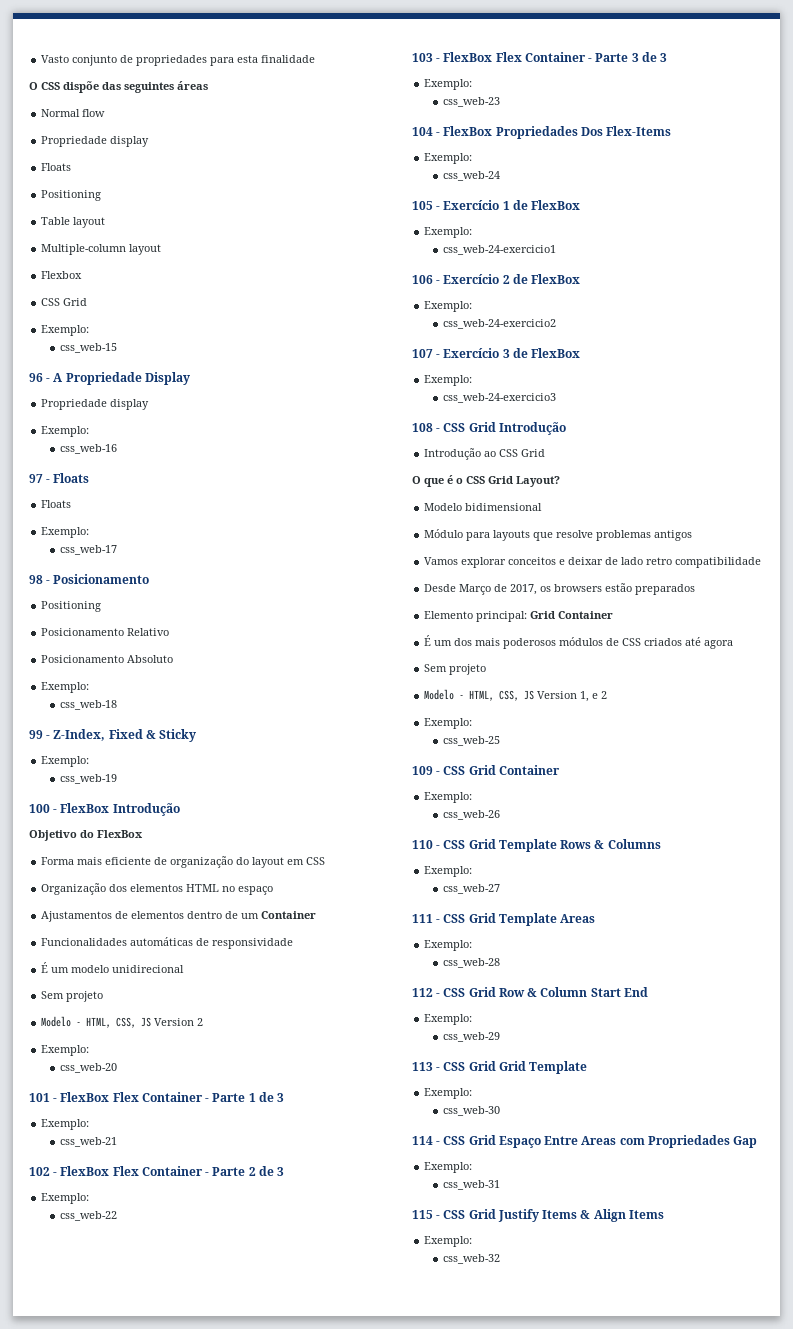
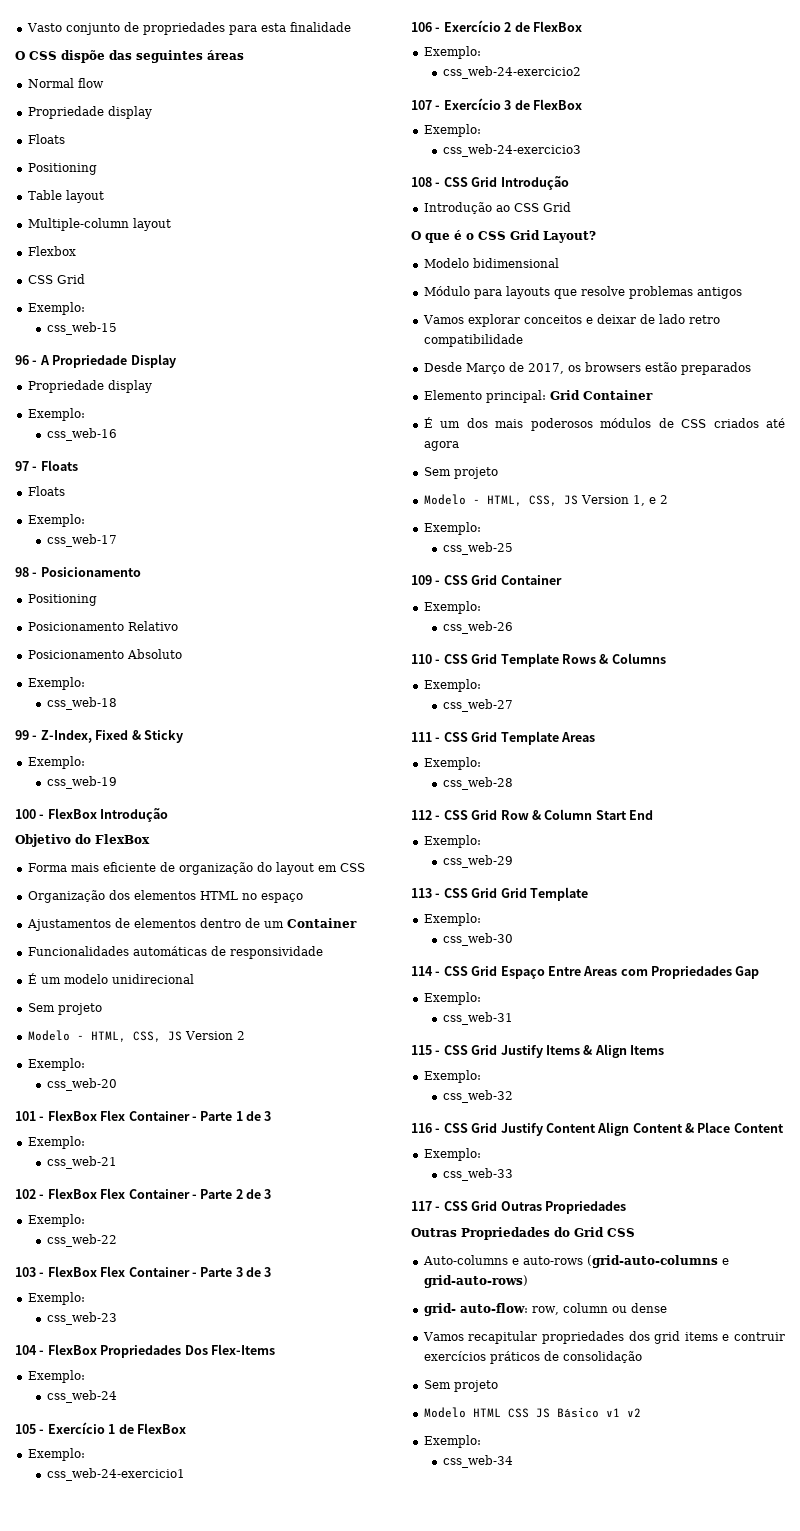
+ 116 - CSS Grid Justify Content Align Content & Place Content
+ Exemplo:
+ css_web-33
+ 117 - CSS Grid Outras Propriedades
+ Outras Propriedades do Grid CSS
+ Auto-columns e auto-rows (grid-auto-columns e grid-auto-rows)
+ grid- auto-flow: row, column ou dense
+ Vamos recapitular propriedades dos grid items e contruir exercícios práticos de consolidação
+ Sem projeto
+ Modelo HTML CSS JS Básico v1 v2
+ Exemplo:
+ css_web-34

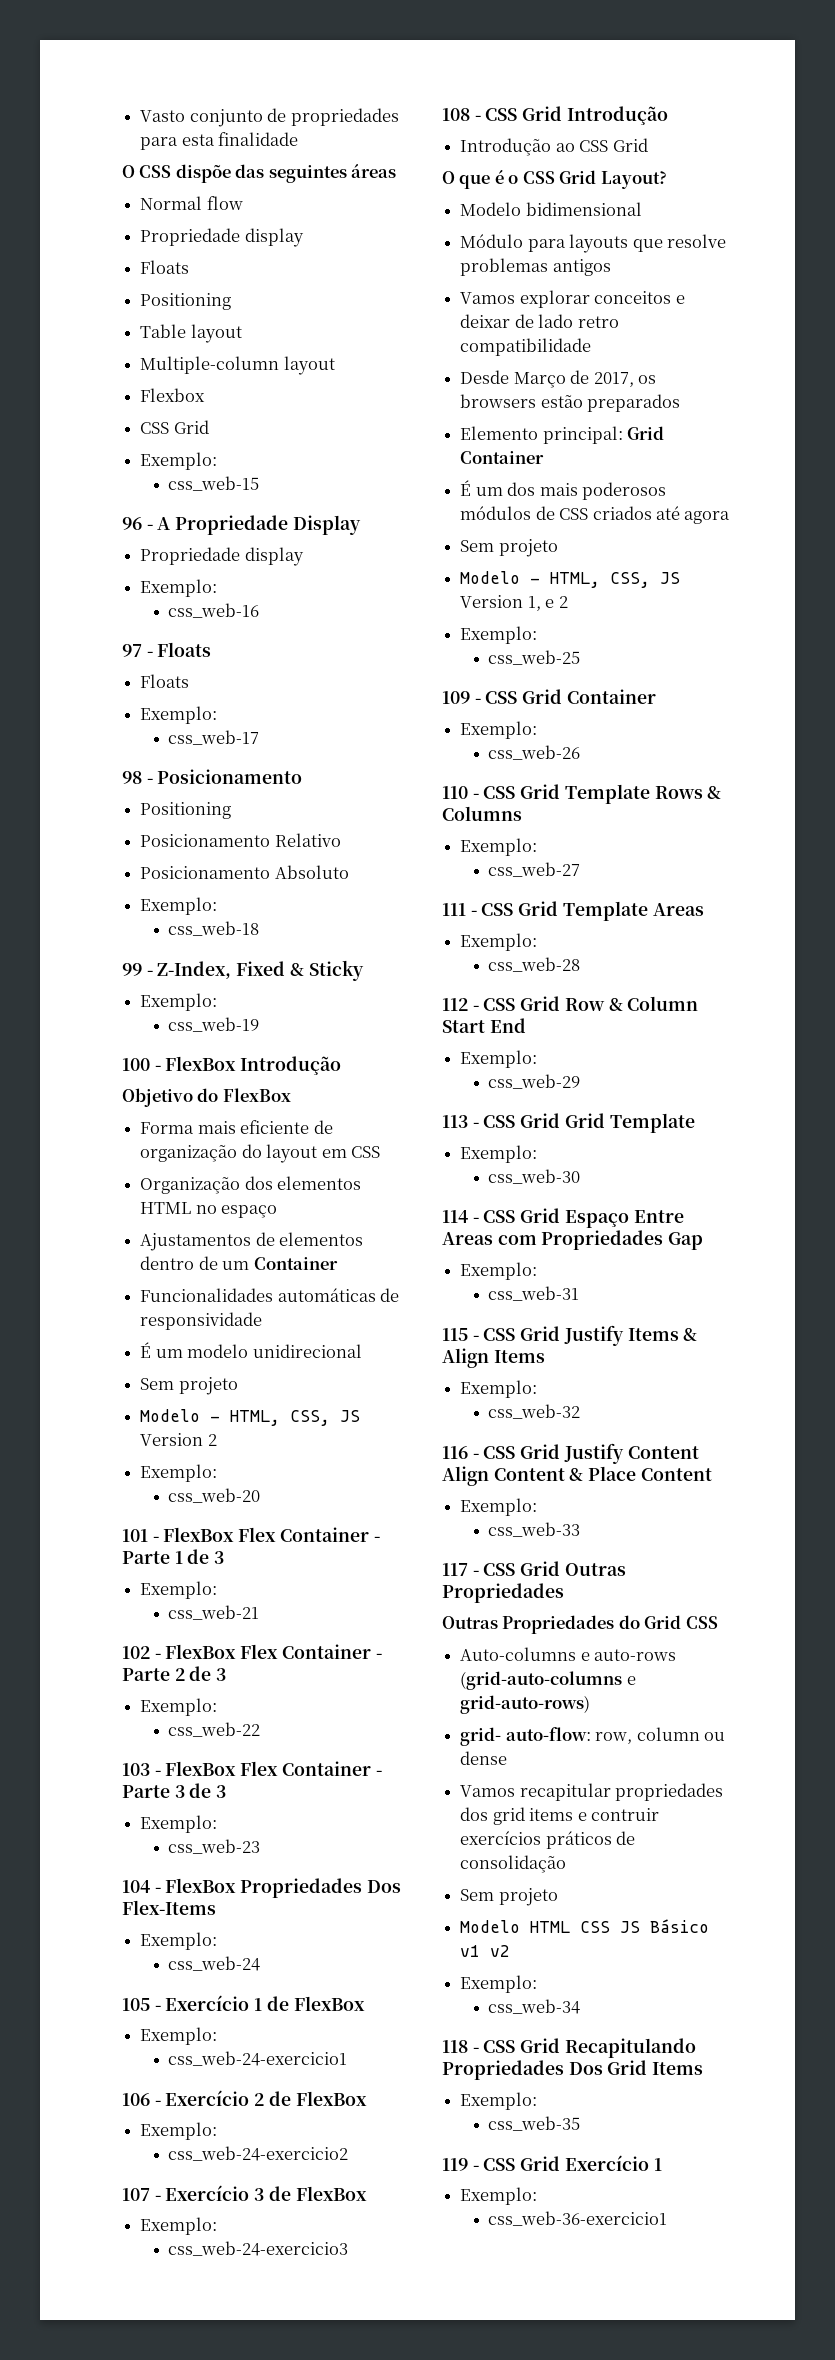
+ 118 - CSS Grid Recapitulando Propriedades Dos Grid Items
+ Exemplo:
+ css_web-35
+ 119 - CSS Grid Exercício 1
+ Exemplo:
+ css_web-36-exercicio1

